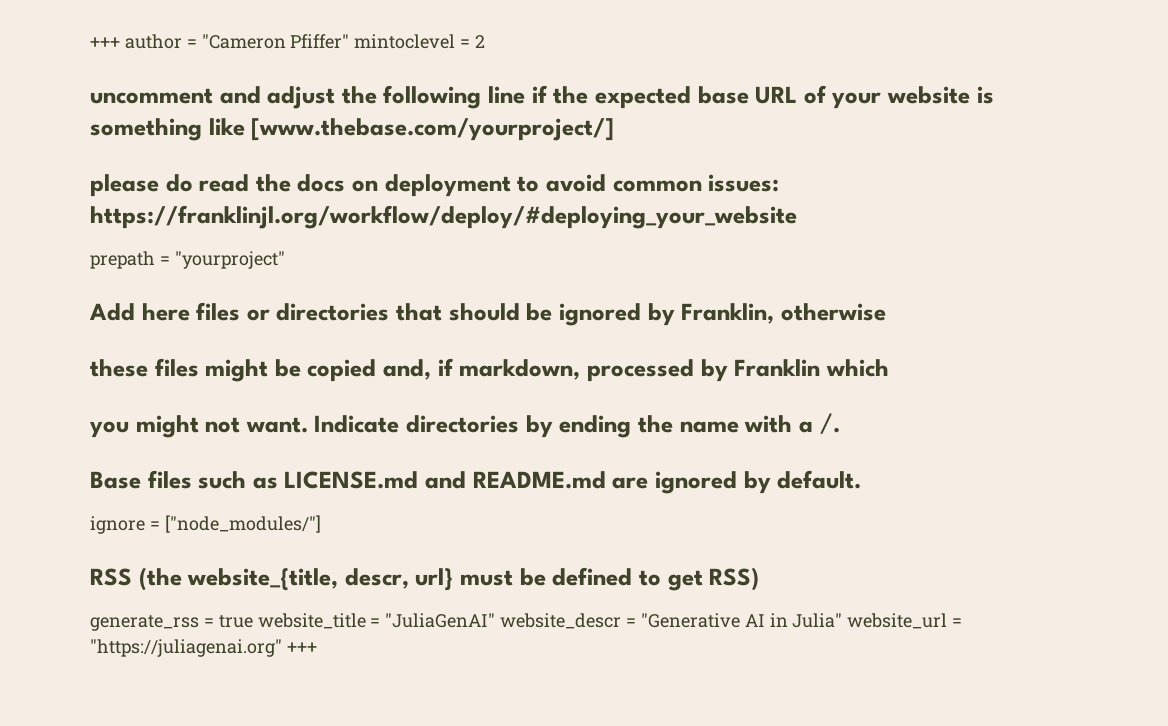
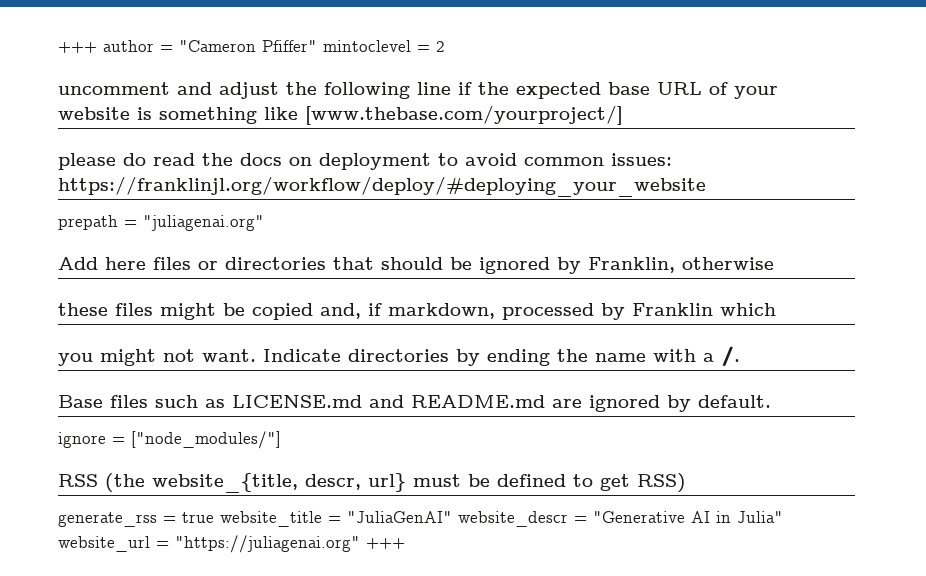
- prepath = "yourproject"
+ prepath = "juliagenai.org"

